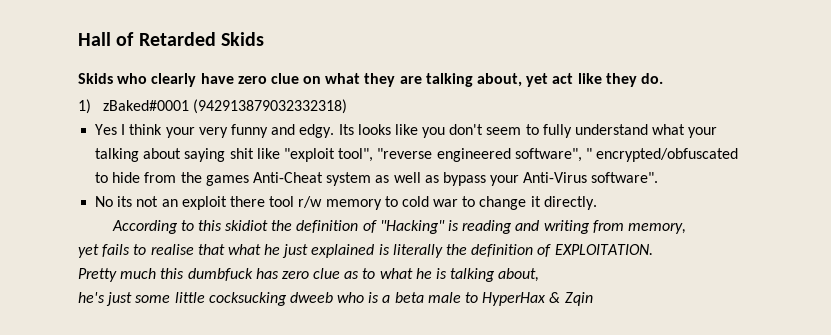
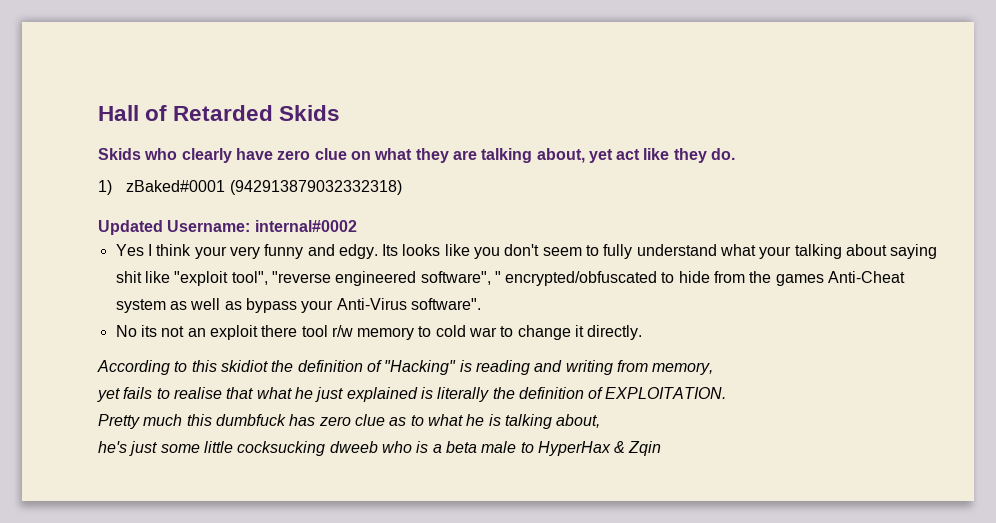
+ Updated Username: internal#0002

